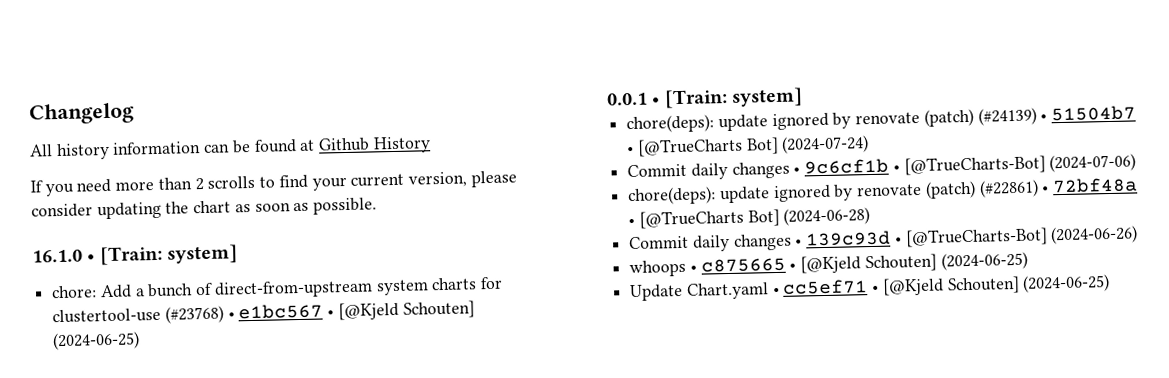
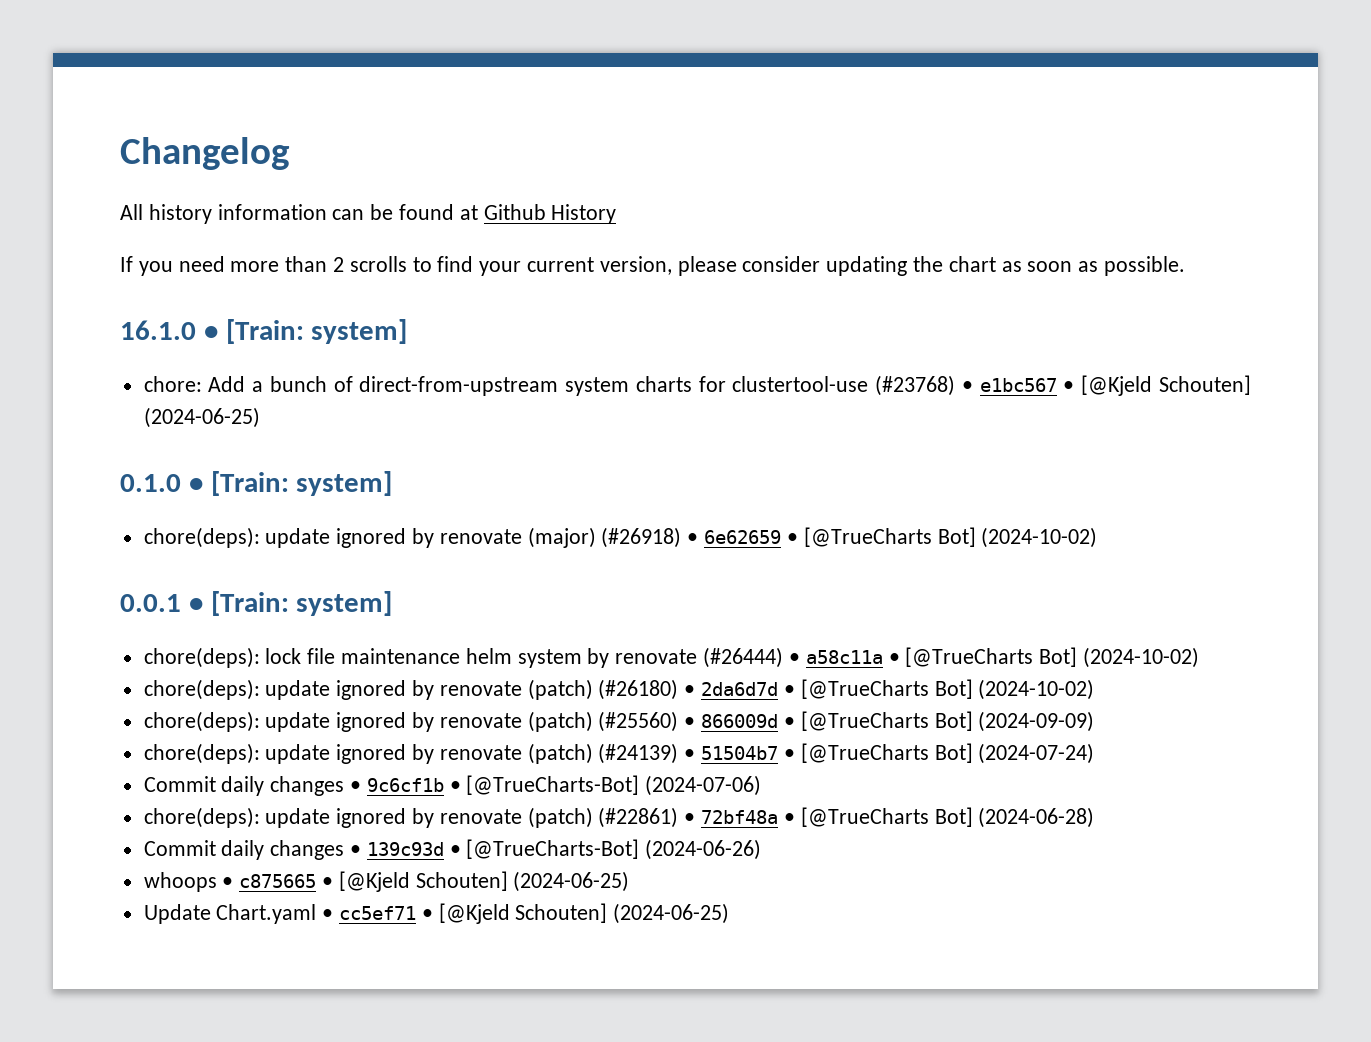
+ 0.1.0 • [Train: system]
+ chore(deps): update ignored by renovate (major) (#26918) • 6e62659 • [@TrueCharts Bot] (2024-10-02)
  0.0.1 • [Train: system]
+ chore(deps): lock file maintenance helm system by renovate (#26444) • a58c11a • [@TrueCharts Bot] (2024-10-02)
+ chore(deps): update ignored by renovate (patch) (#26180) • 2da6d7d • [@TrueCharts Bot] (2024-10-02)
+ chore(deps): update ignored by renovate (patch) (#25560) • 866009d • [@TrueCharts Bot] (2024-09-09)

